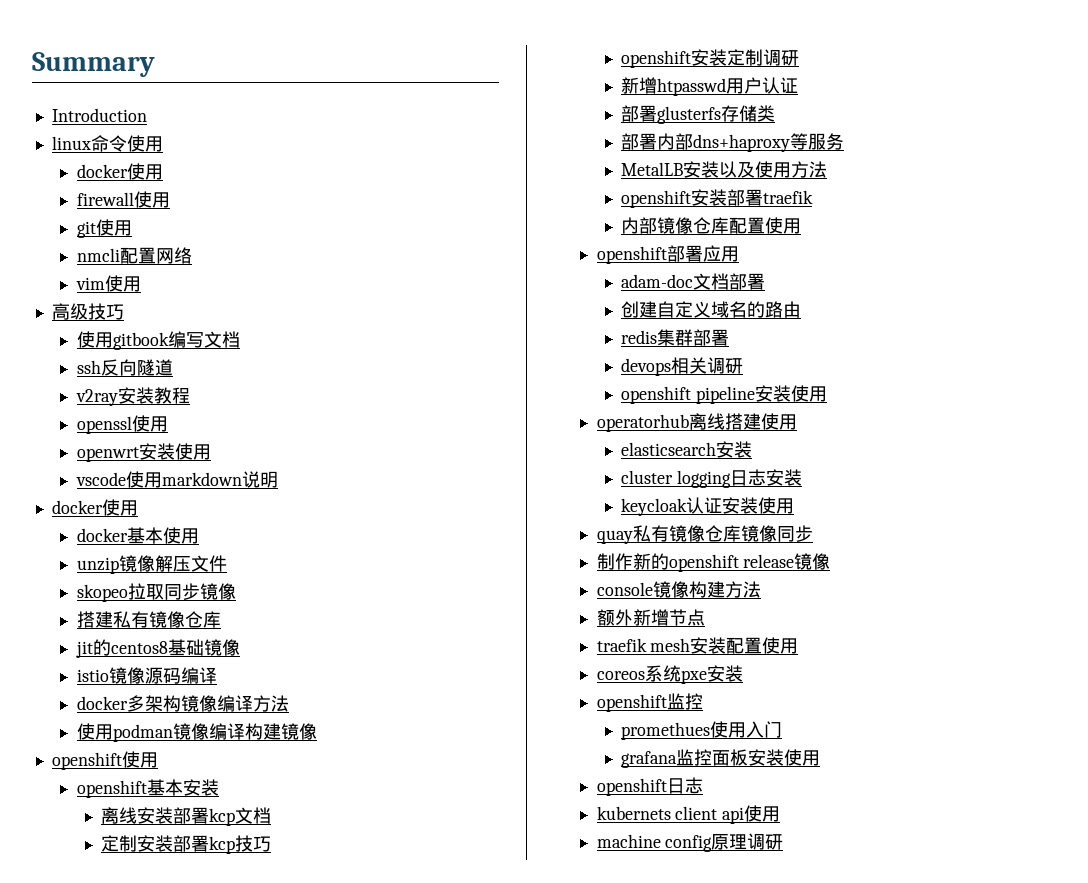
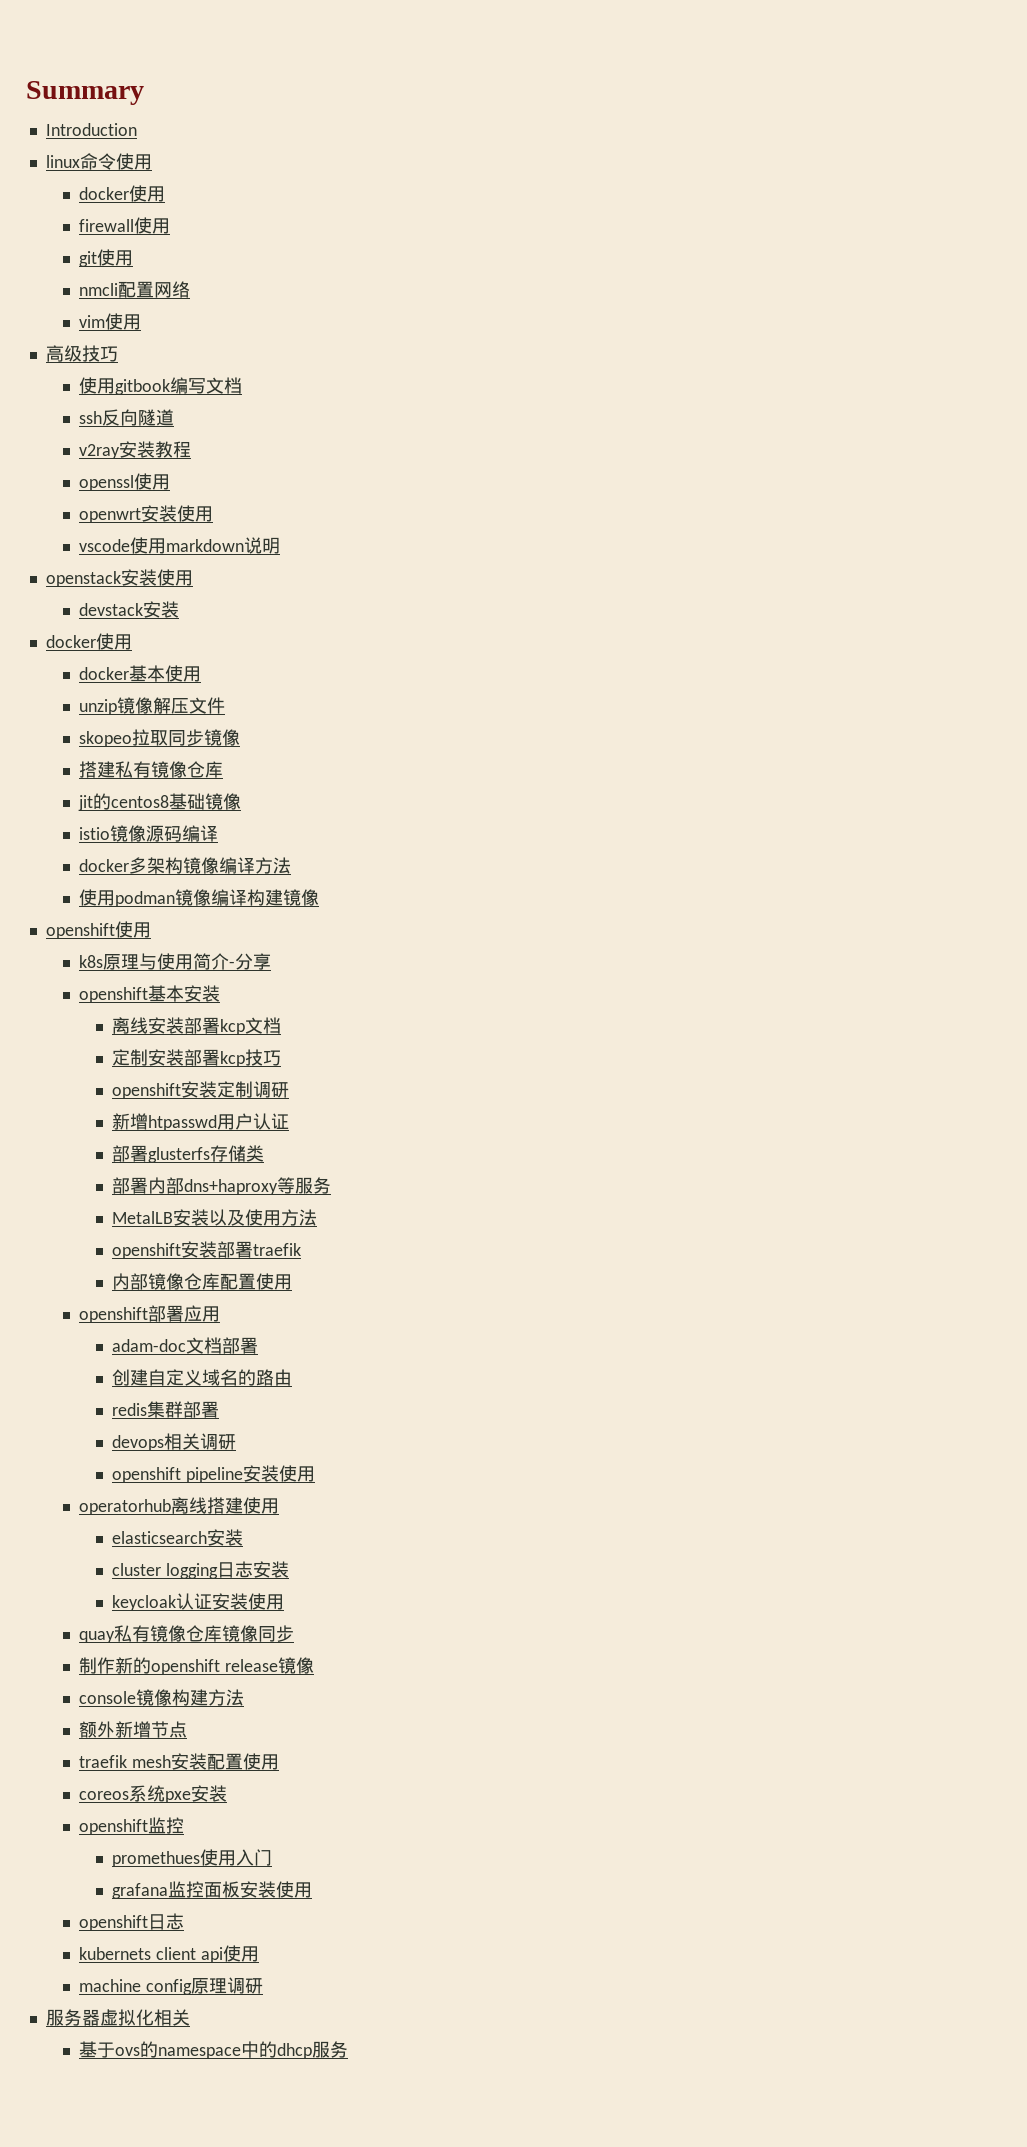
+ openstack安装使用
+ devstack安装
+ k8s原理与使用简介-分享
+ 服务器虚拟化相关
+ 基于ovs的namespace中的dhcp服务

